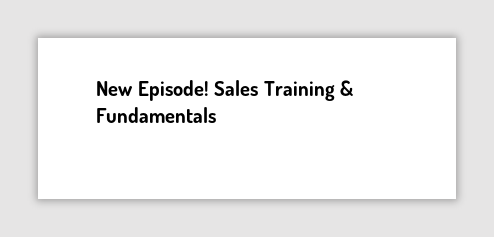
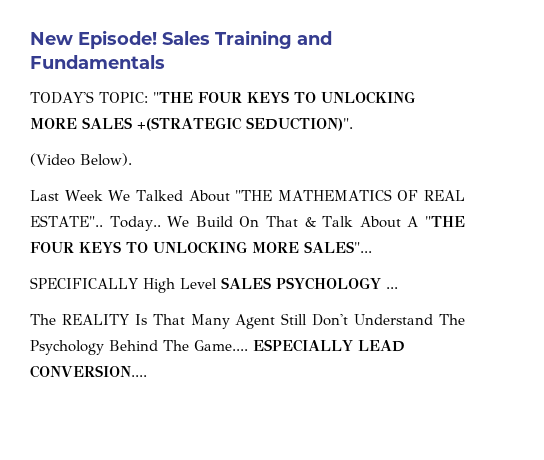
- Sales Training & Fundamentals
+ Sales Training and Fundamentals
+ TODAY'S TOPIC: "THE FOUR KEYS TO UNLOCKING MORE SALES +(STRATEGIC SEDUCTION)".
+ (Video Below).
+ Last Week We Talked About "THE MATHEMATICS OF REAL ESTATE".. Today.. We Build On That & Talk About A "THE FOUR KEYS TO UNLOCKING MORE SALES"...
+ SPECIFICALLY High Level SALES PSYCHOLOGY ...
+ The REALITY Is That Many Agent Still Don't Understand The Psychology Behind The Game.... ESPECIALLY LEAD CONVERSION....

